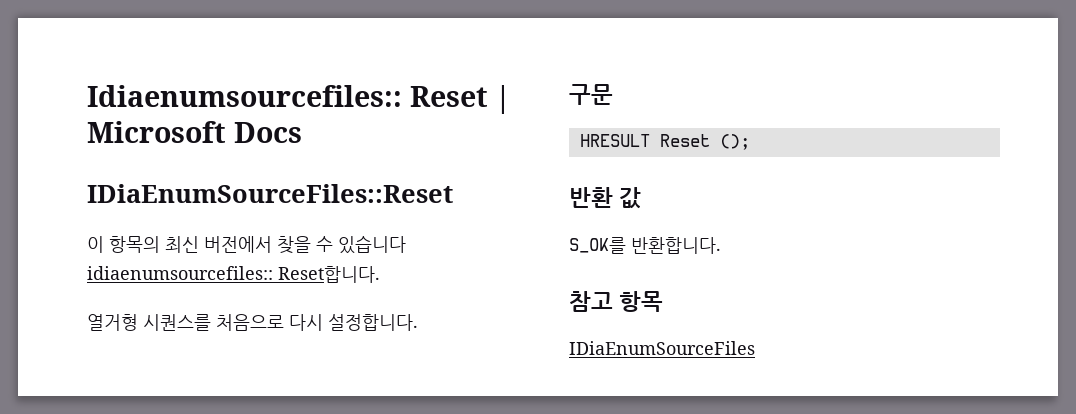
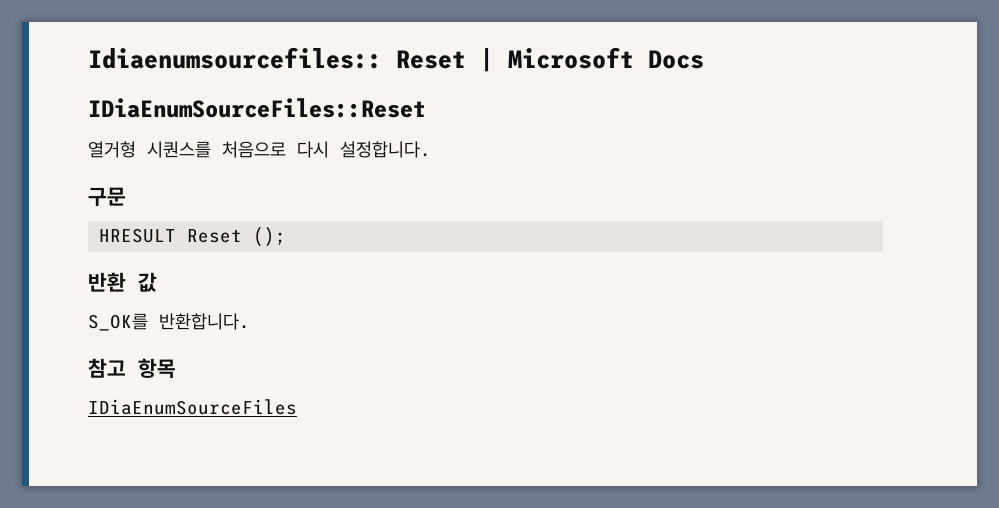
- 이 항목의 최신 버전에서 찾을 수 있습니다 idiaenumsourcefiles:: Reset합니다.

